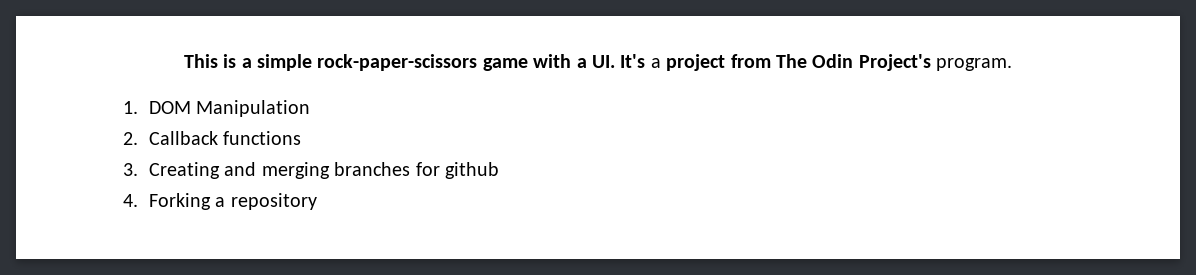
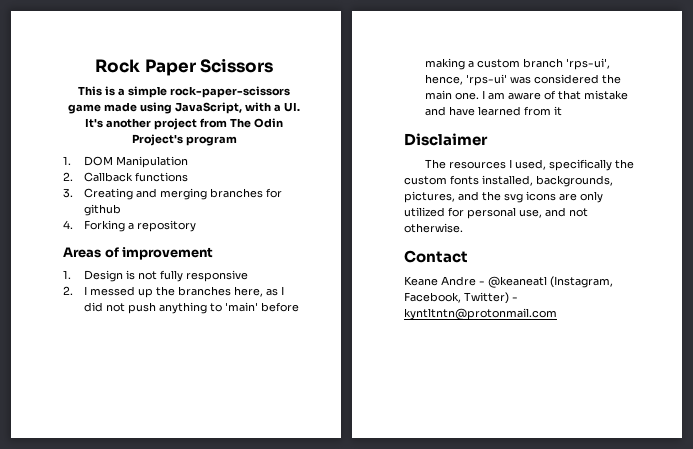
+ Rock Paper Scissors
- This is a simple rock-paper-scissors game with a UI. It's a project from The Odin Project's program.
+ This is a simple rock-paper-scissors game made using JavaScript, with a UI. It's another project from The Odin Project's program
+ Areas of improvement
+ 1. Design is not fully responsive
+ 2. I messed up the branches here, as I did not push anything to 'main' before making a custom branch 'rps-ui', hence, 'rps-ui' was considered the main one. I am aware of that mistake and have learned from it
+ Disclaimer
+ The resources I used, specifically the custom fonts installed, backgrounds, pictures, and the svg icons are only utilized for personal use, and not otherwise.
+ Contact
+ Keane Andre - @keaneatl (Instagram, Facebook, Twitter) - kyntltntn@protonmail.com

